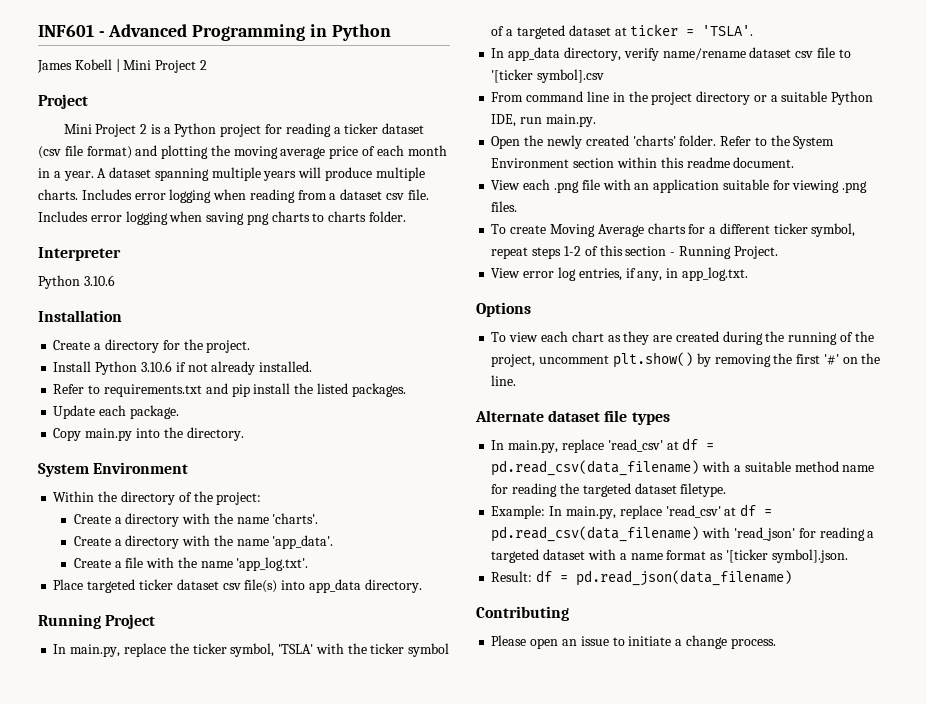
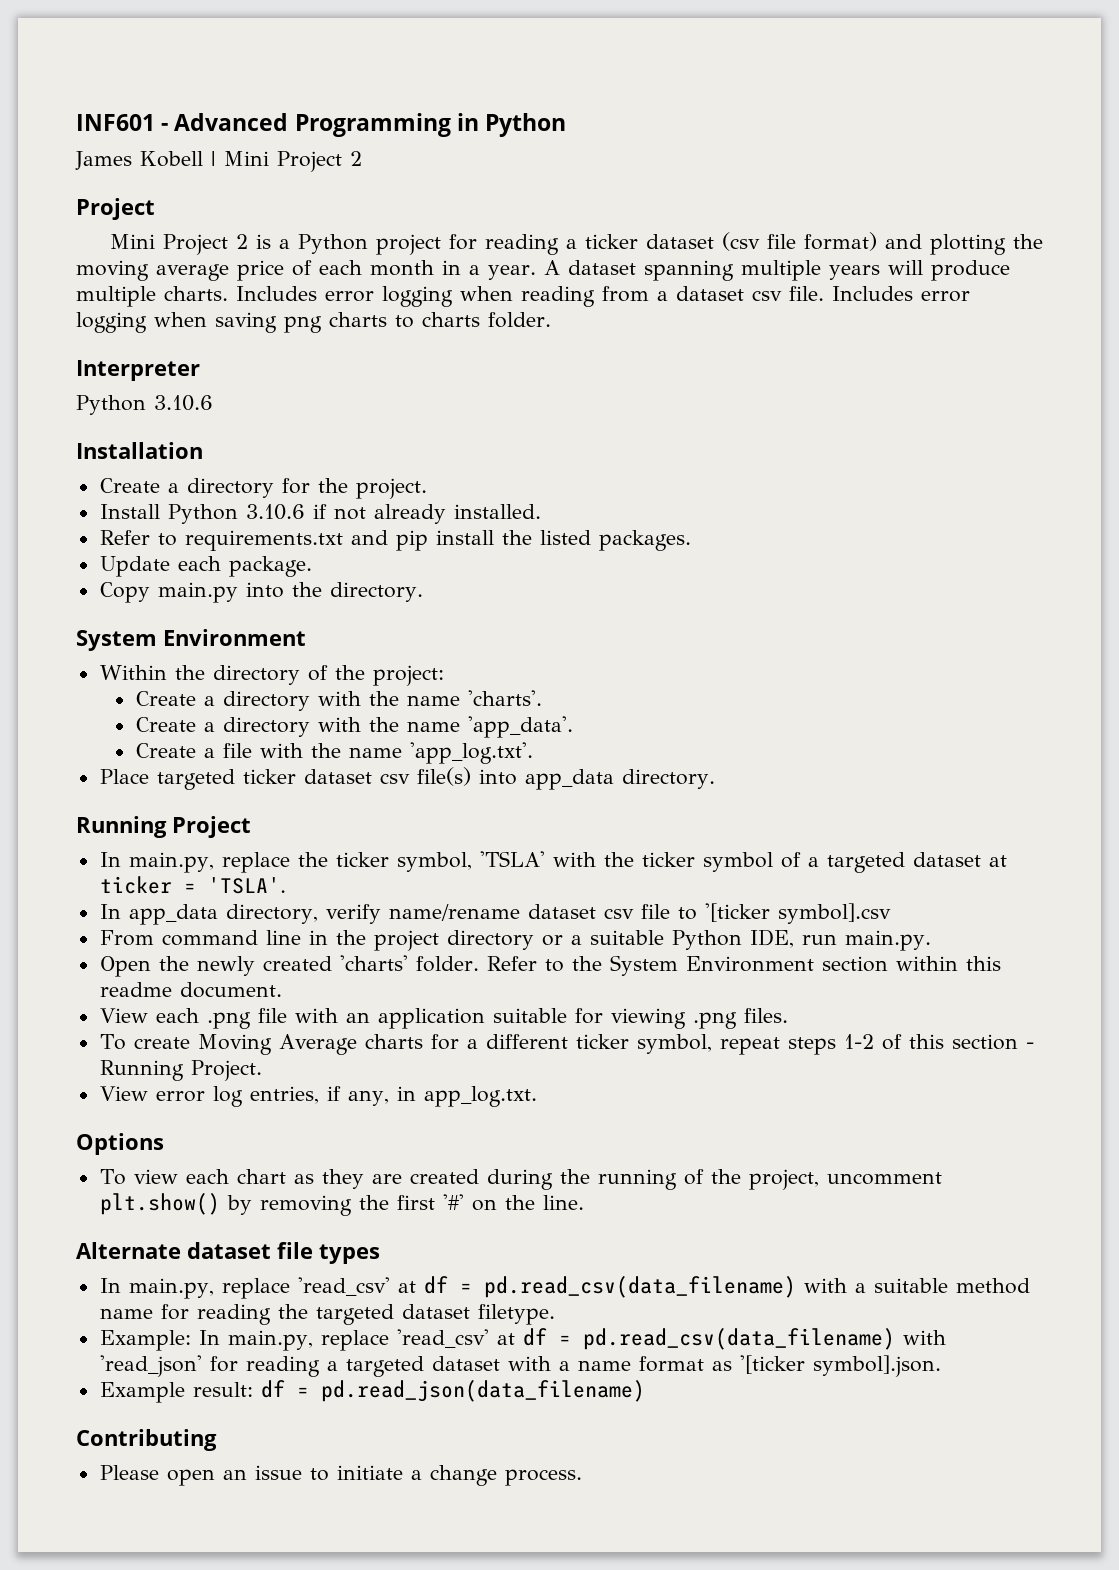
- Result: df = pd.read_json(data_filename)
+ Example result: df = pd.read_json(data_filename)

